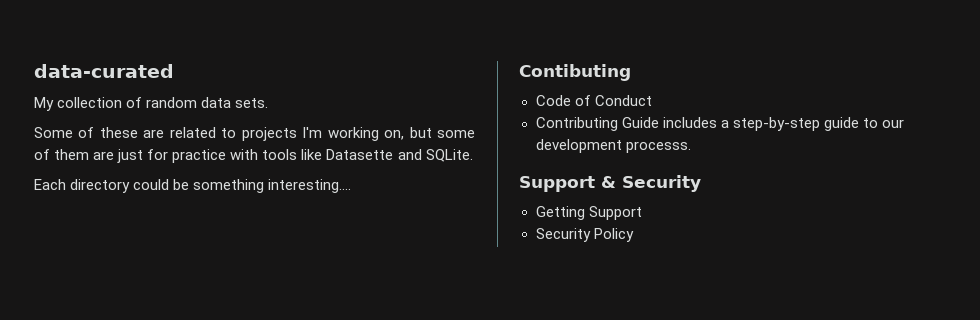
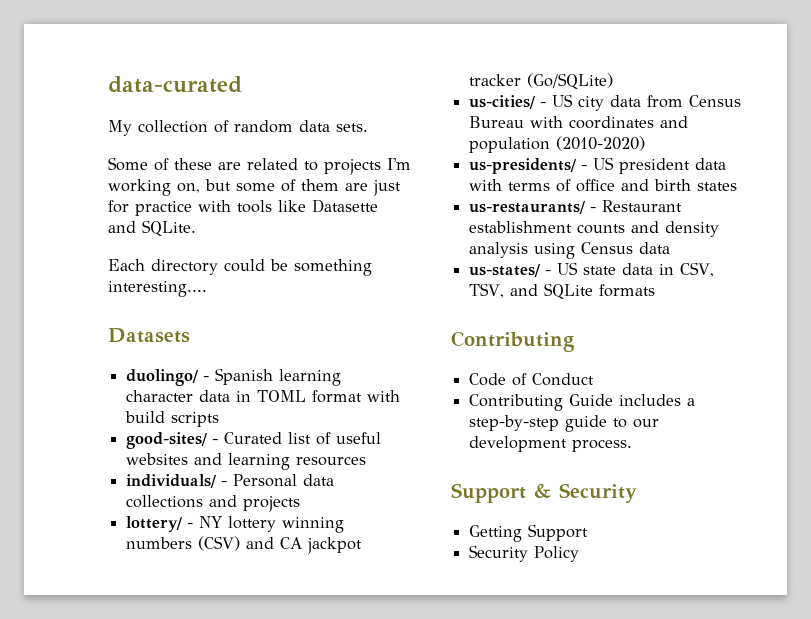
- Contibuting
+ Datasets
+ duolingo/ - Spanish learning character data in TOML format with build scripts
+ good-sites/ - Curated list of useful websites and learning resources
+ individuals/ - Personal data collections and projects
+ lottery/ - NY lottery winning numbers (CSV) and CA jackpot tracker (Go/SQLite)
+ us-cities/ - US city data from Census Bureau with coordinates and population (2010-2020)
+ us-presidents/ - US president data with terms of office and birth states
+ us-restaurants/ - Restaurant establishment counts and density analysis using Census data
+ us-states/ - US state data in CSV, TSV, and SQLite formats
+ Contributing
- Contributing Guide includes a step-by-step guide to our development processs.
+ Contributing Guide includes a step-by-step guide to our development process.

